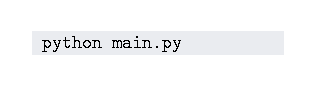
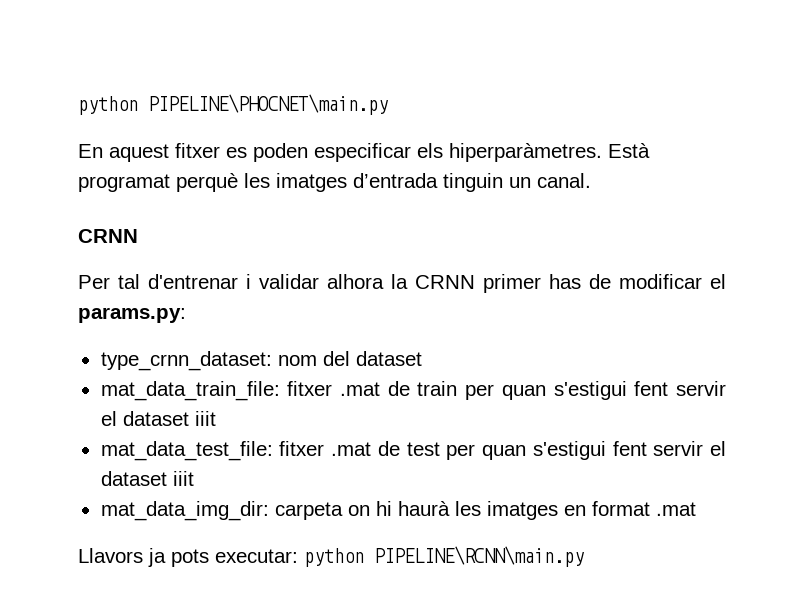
- python main.py
+ python PIPELINE\PHOCNET\main.py
+ En aquest fitxer es poden especificar els hiperparàmetres. Està programat perquè les imatges d’entrada tinguin un canal.
+ CRNN
+ Per tal d'entrenar i validar alhora la CRNN primer has de modificar el params.py:
+ type_crnn_dataset: nom del dataset
+ mat_data_train_file: fitxer .mat de train per quan s'estigui fent servir el dataset iiit
+ mat_data_test_file: fitxer .mat de test per quan s'estigui fent servir el dataset iiit
+ mat_data_img_dir: carpeta on hi haurà les imatges en format .mat
+ Llavors ja pots executar: python PIPELINE\RCNN\main.py

